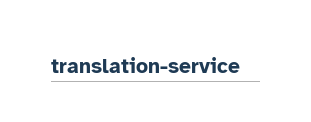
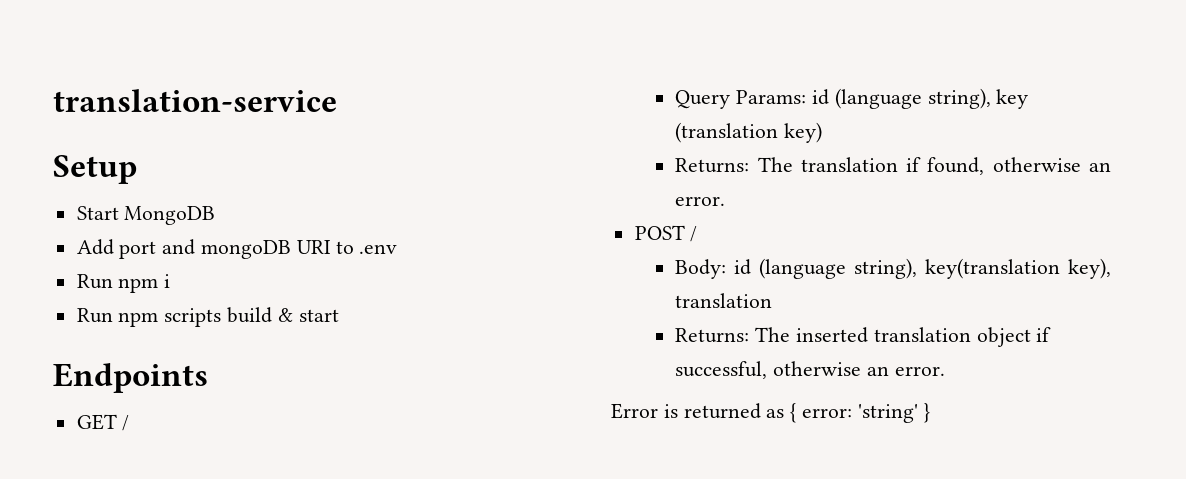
+ Setup
+ Start MongoDB
+ Add port and mongoDB URI to .env
+ Run npm i
+ Run npm scripts build & start
+ Endpoints
+ GET /
+ Query Params: id (language string), key (translation key)
+ Returns: The translation if found, otherwise an error.
+ POST /
+ Body: id (language string), key(translation key), translation
+ Returns: The inserted translation object if successful, otherwise an error.
+ Error is returned as { error: 'string' }

